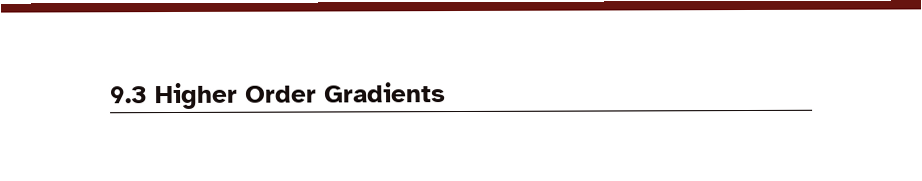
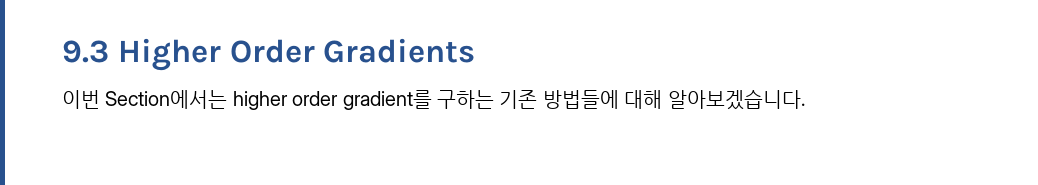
+ 이번 Section에서는 higher order gradient를 구하는 기존 방법들에 대해 알아보겠습니다.

